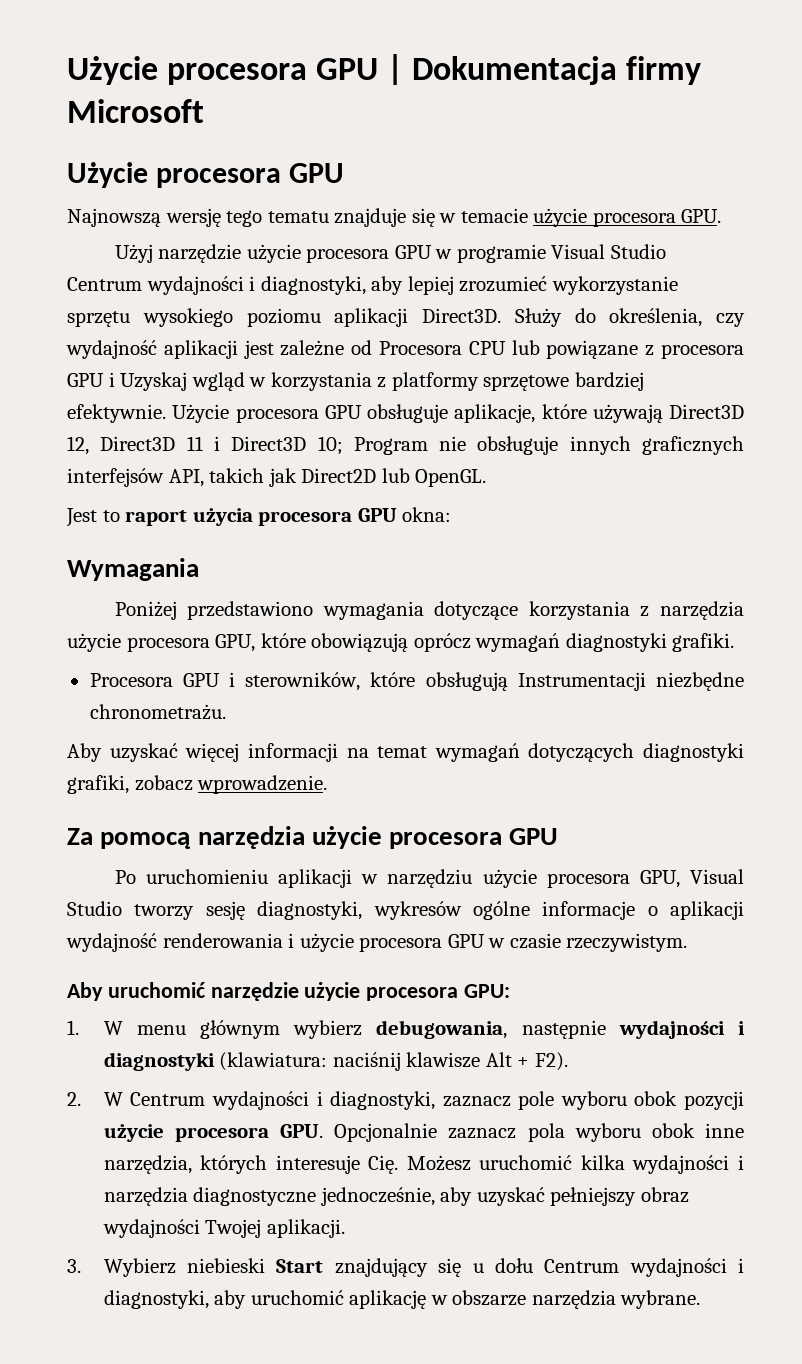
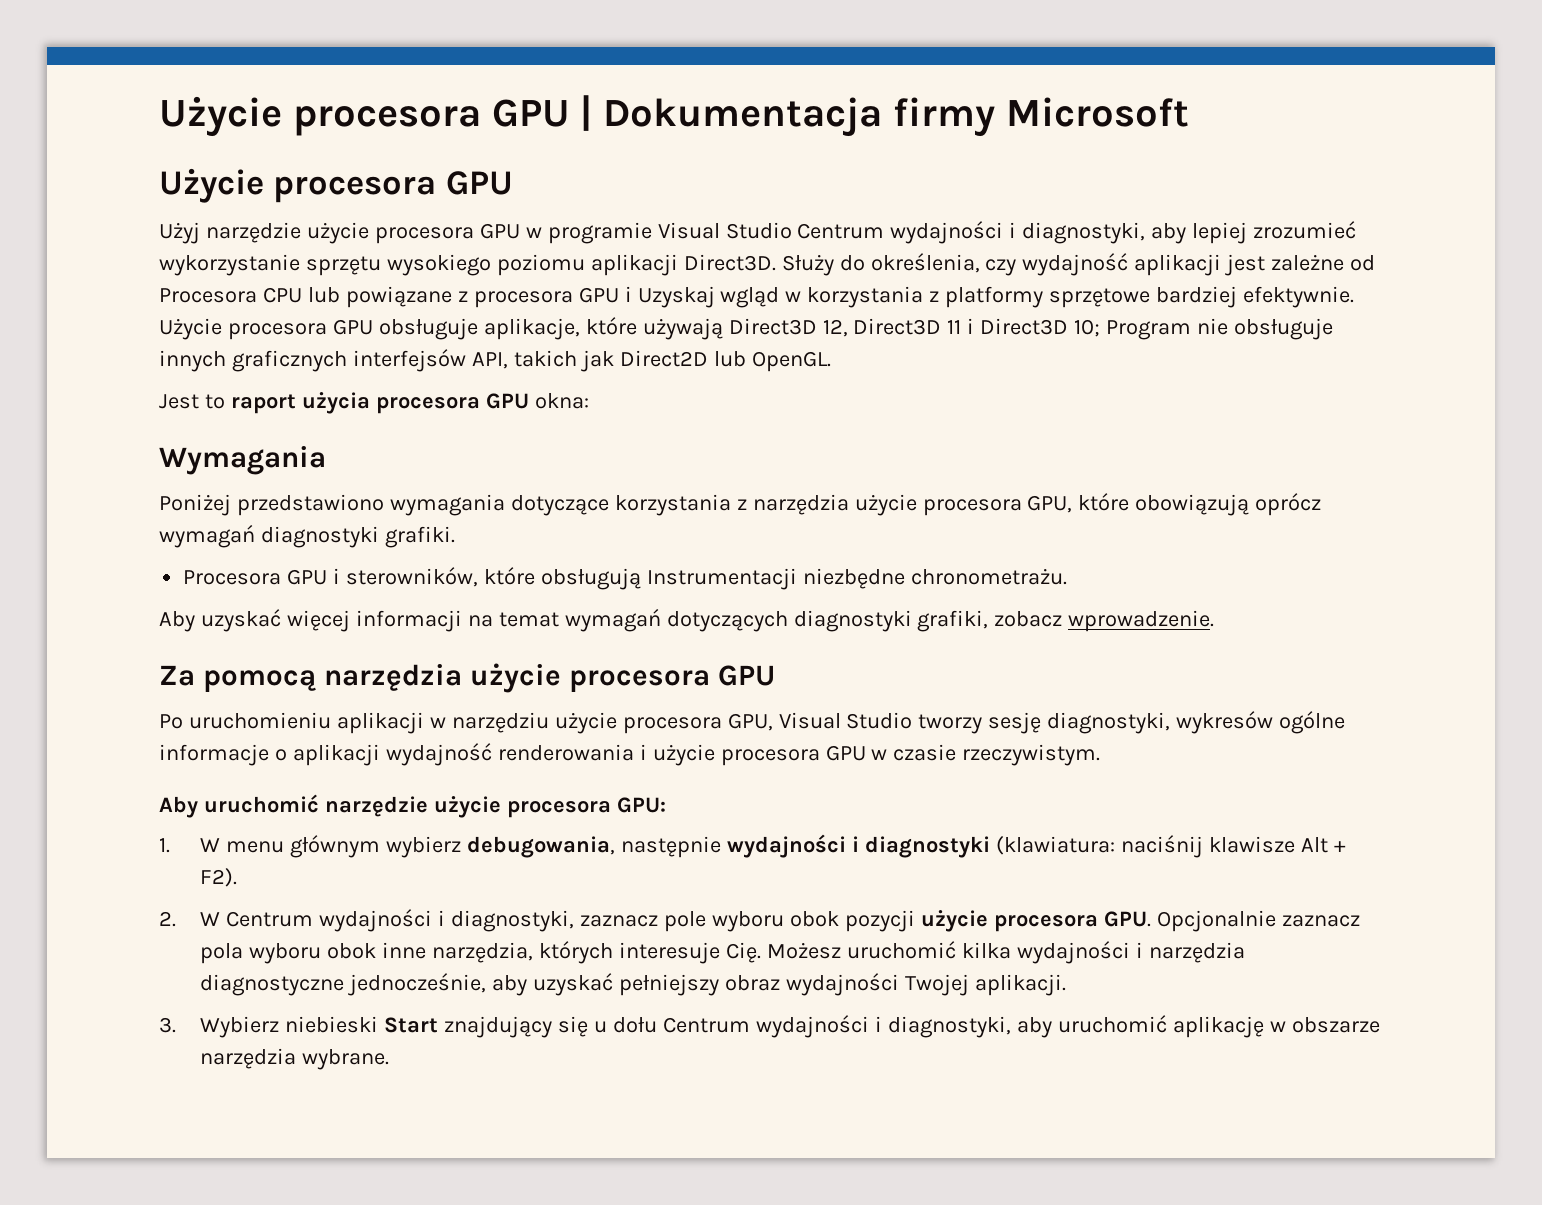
- Najnowszą wersję tego tematu znajduje się w temacie użycie procesora GPU.

